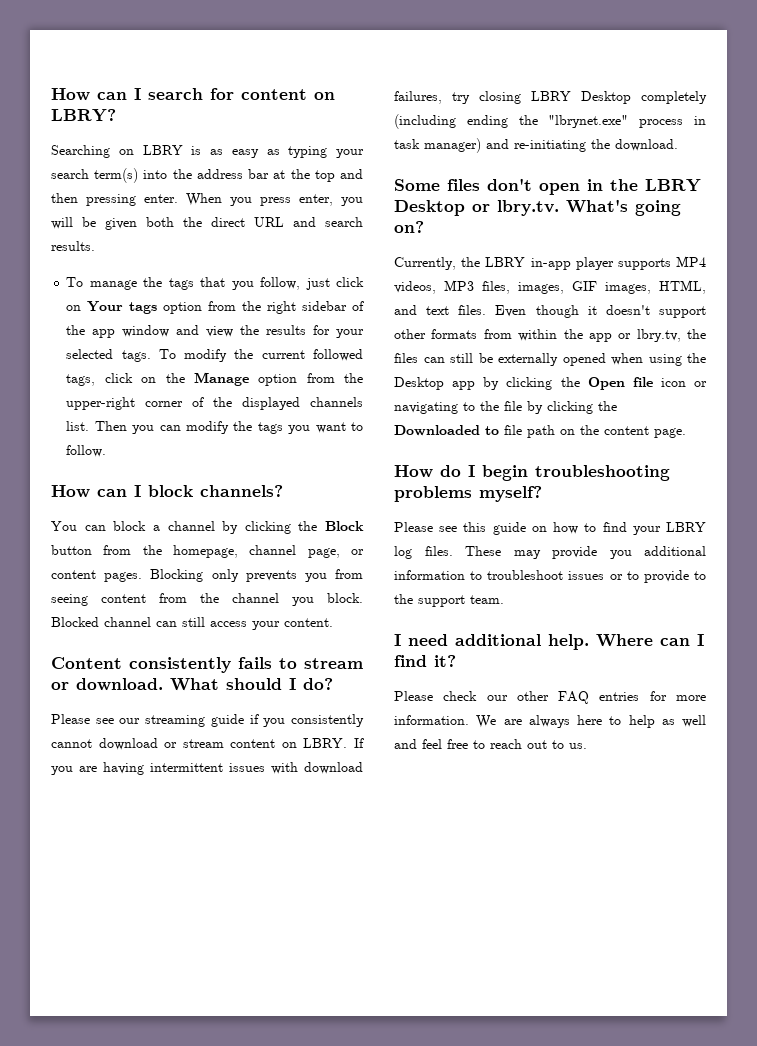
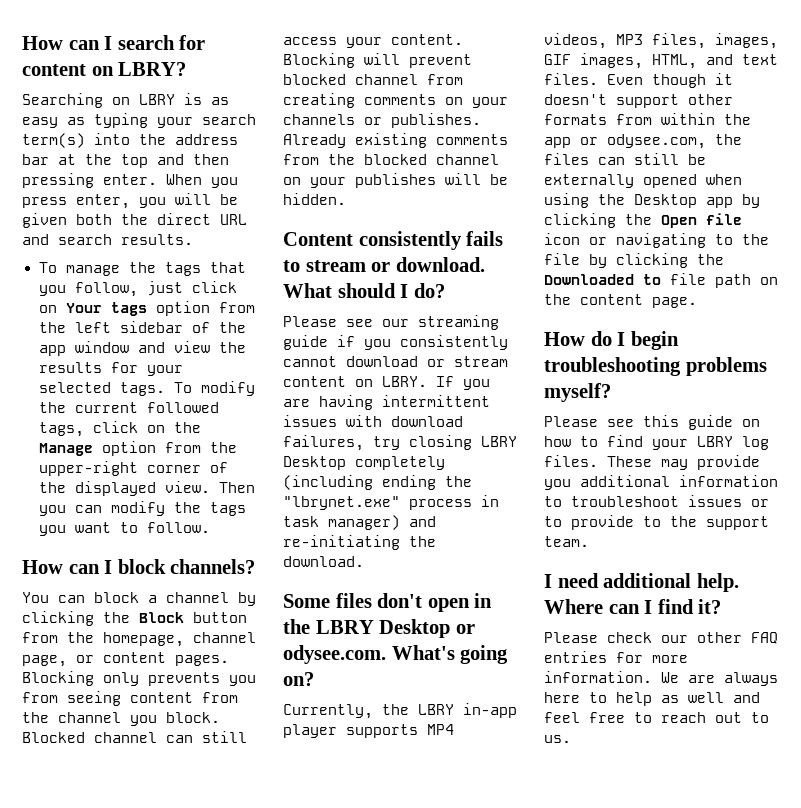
- To manage the tags that you follow, just click on Your tags option from the right sidebar of the app window and view the results for your selected tags.
+ To manage the tags that you follow, just click on Your tags option from the left sidebar of the app window and view the results for your selected tags.
- To modify the current followed tags, click on the Manage option from the upper-right corner of the displayed channels list.
+ To modify the current followed tags, click on the Manage option from the upper-right corner of the displayed view.
+ Blocking will prevent blocked channel from creating comments on your channels or publishes. Already existing comments from the blocked channel on your publishes will be hidden.
- Some files don't open in the LBRY Desktop or lbry.tv. What's going on?
+ Some files don't open in the LBRY Desktop or odysee.com. What's going on?
- Even though it doesn't support other formats from within the app or lbry.tv, the files can still be externally opened when using the Desktop app by clicking the Open file icon or navigating to the file by clicking the Downloaded to file path on the content page.
+ Even though it doesn't support other formats from within the app or odysee.com, the files can still be externally opened when using the Desktop app by clicking the Open file icon or navigating to the file by clicking the Downloaded to file path on the content page.

